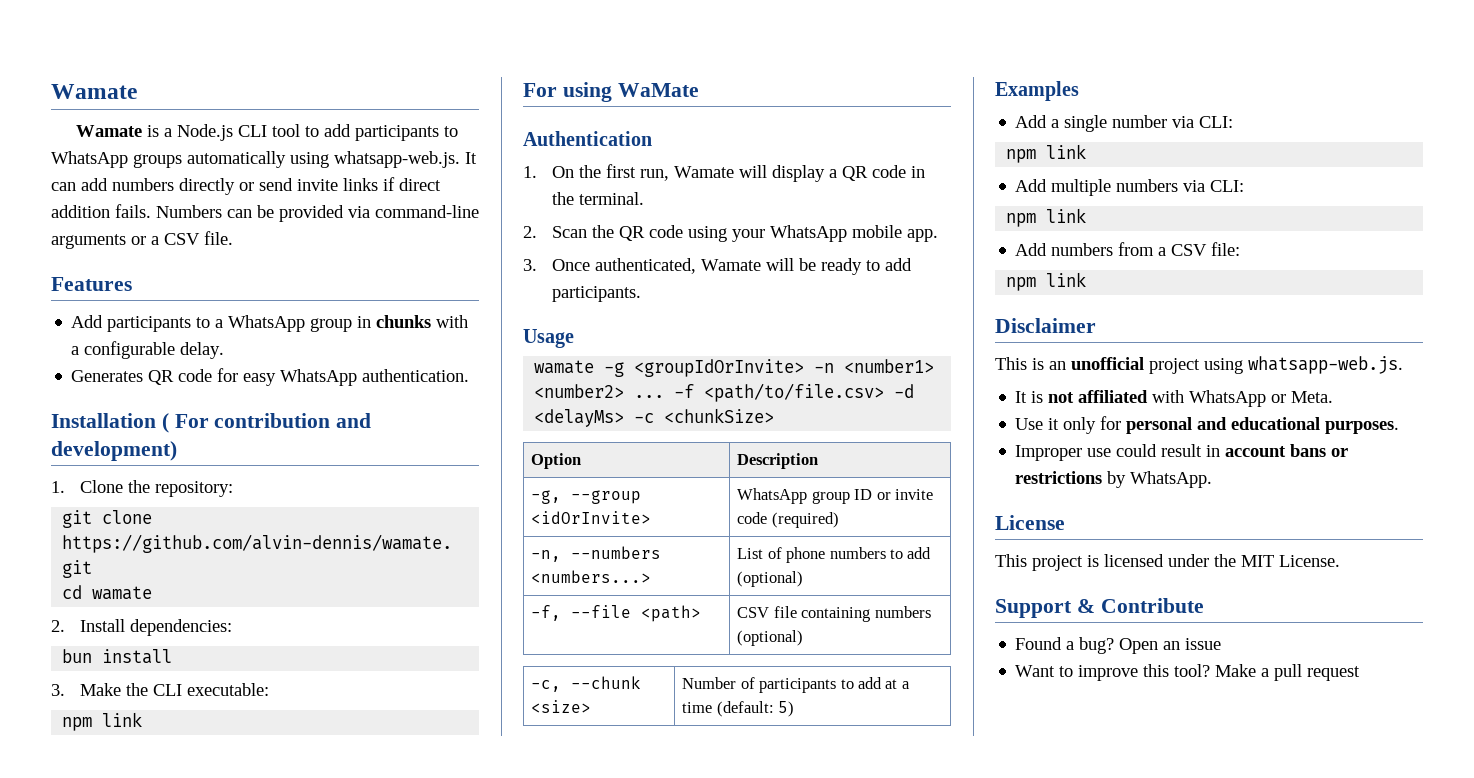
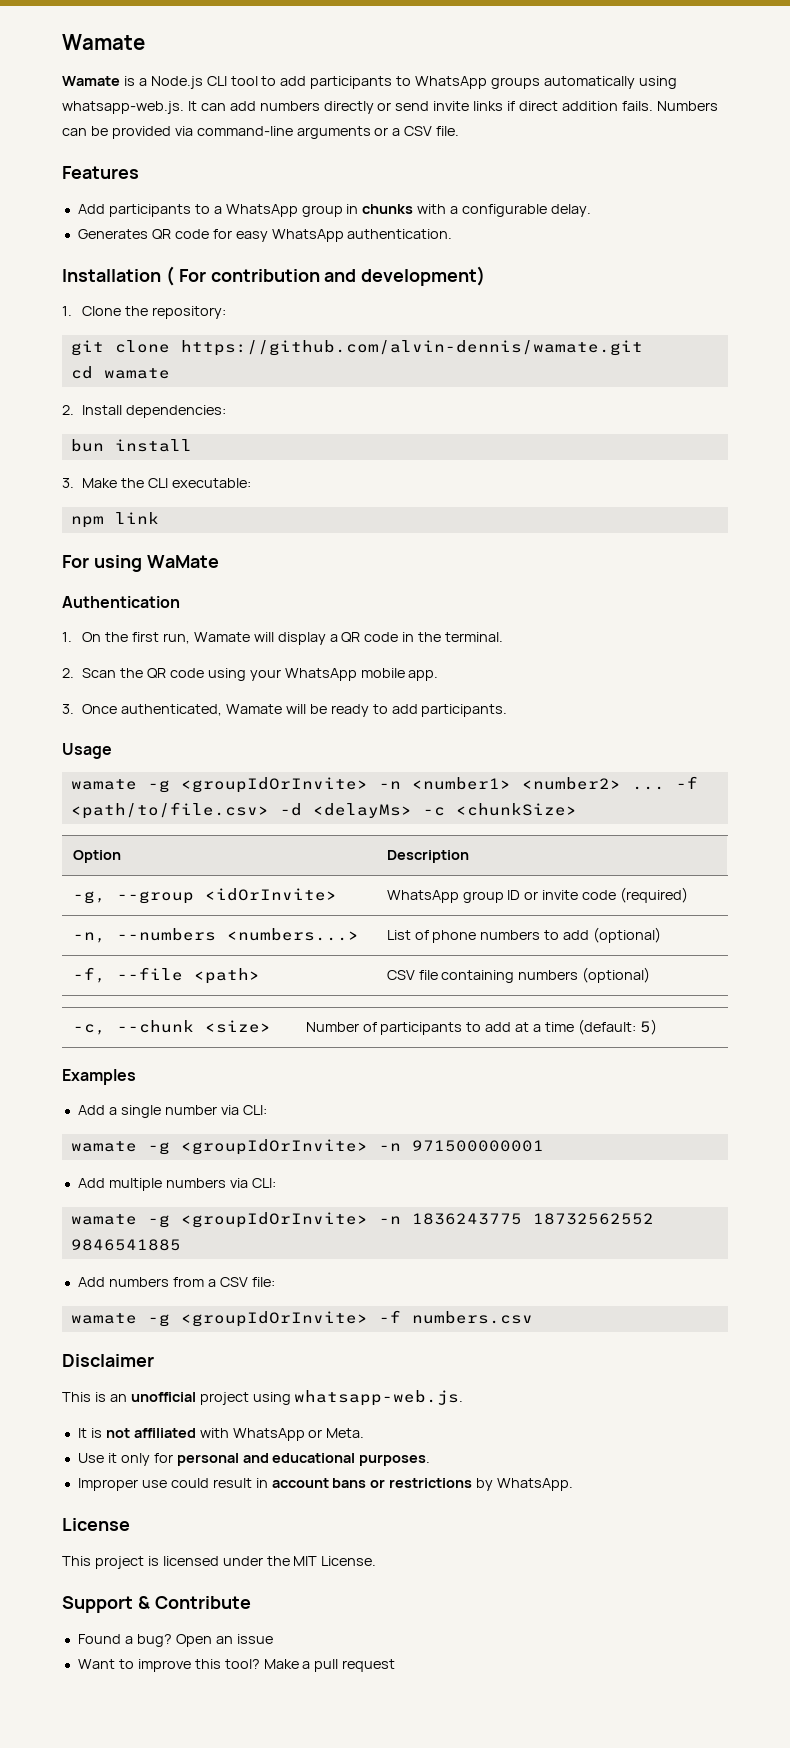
  Add a single number via CLI:
- npm link
+ wamate -g <groupIdOrInvite> -n 971500000001
  Add multiple numbers via CLI:
- npm link
+ wamate -g <groupIdOrInvite> -n 1836243775 18732562552 9846541885
  Add numbers from a CSV file:
- npm link
+ wamate -g <groupIdOrInvite> -f numbers.csv

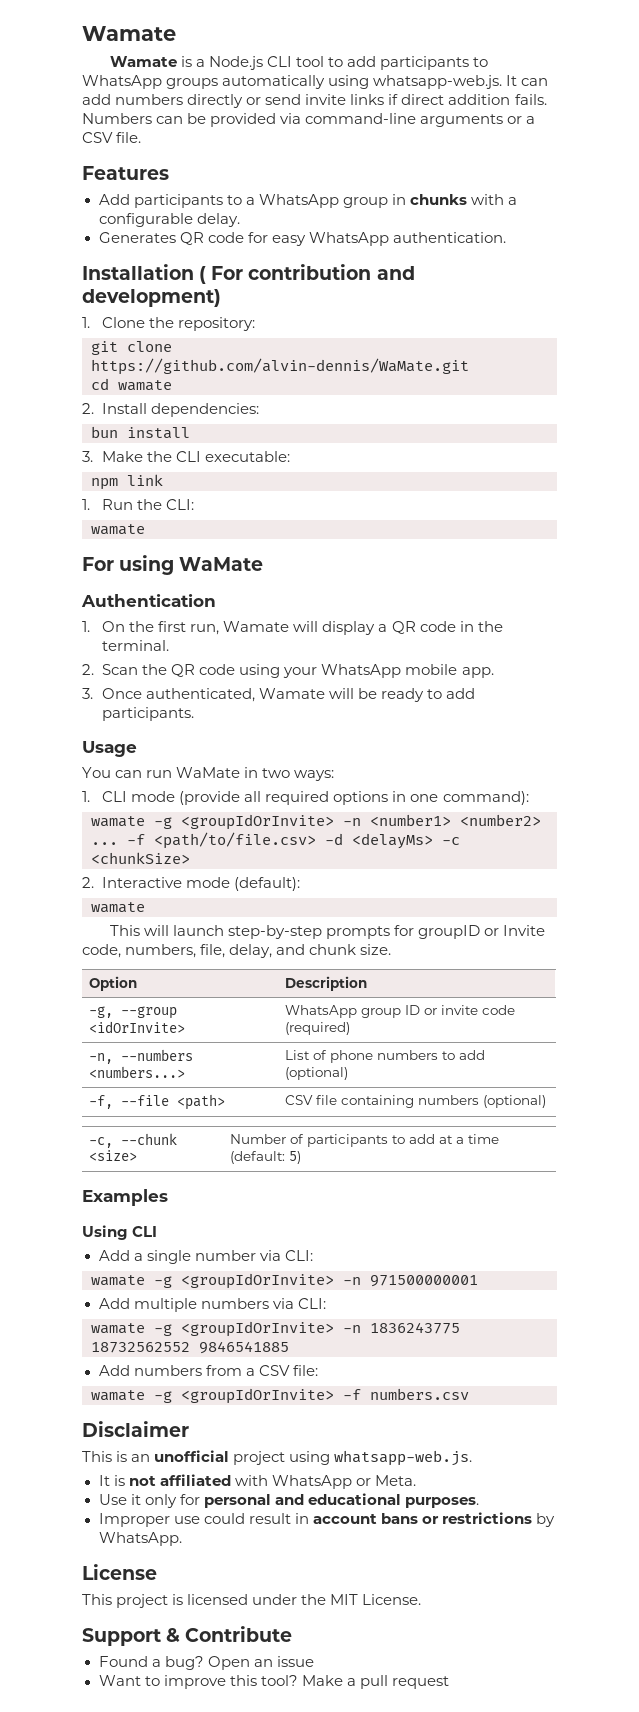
- git clone https://github.com/alvin-dennis/wamate.git
+ git clone https://github.com/alvin-dennis/WaMate.git
+ 1. Run the CLI:
+ wamate
+ You can run WaMate in two ways:
+ 1. CLI mode (provide all required options in one command):
+ 2. Interactive mode (default):
+ wamate
+ This will launch step-by-step prompts for groupID or Invite code, numbers, file, delay, and chunk size.
+ Using CLI

